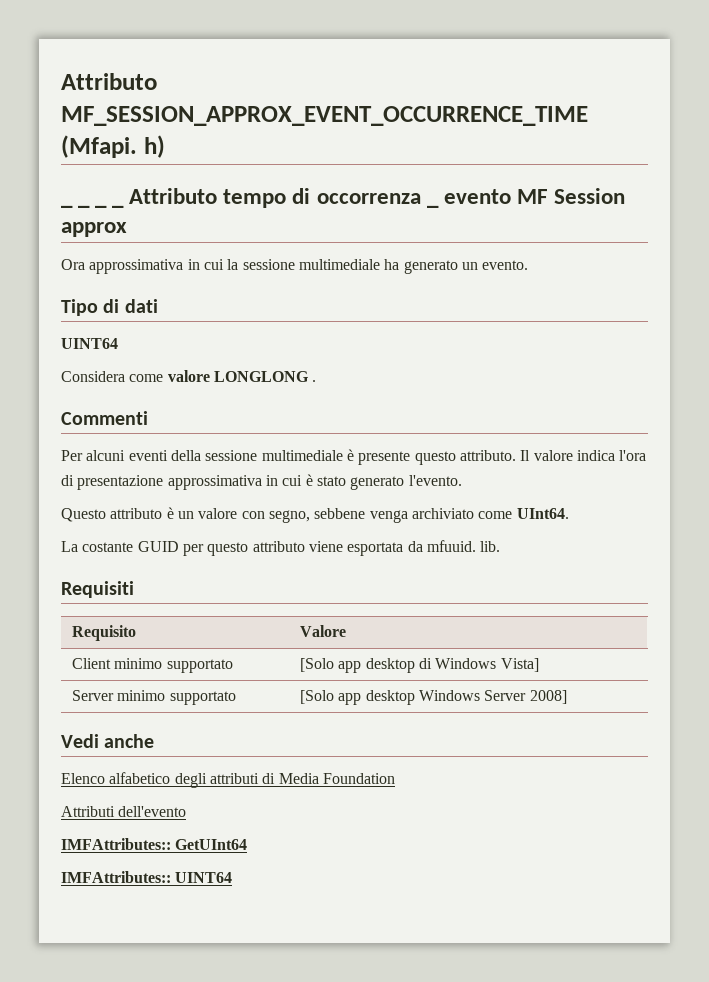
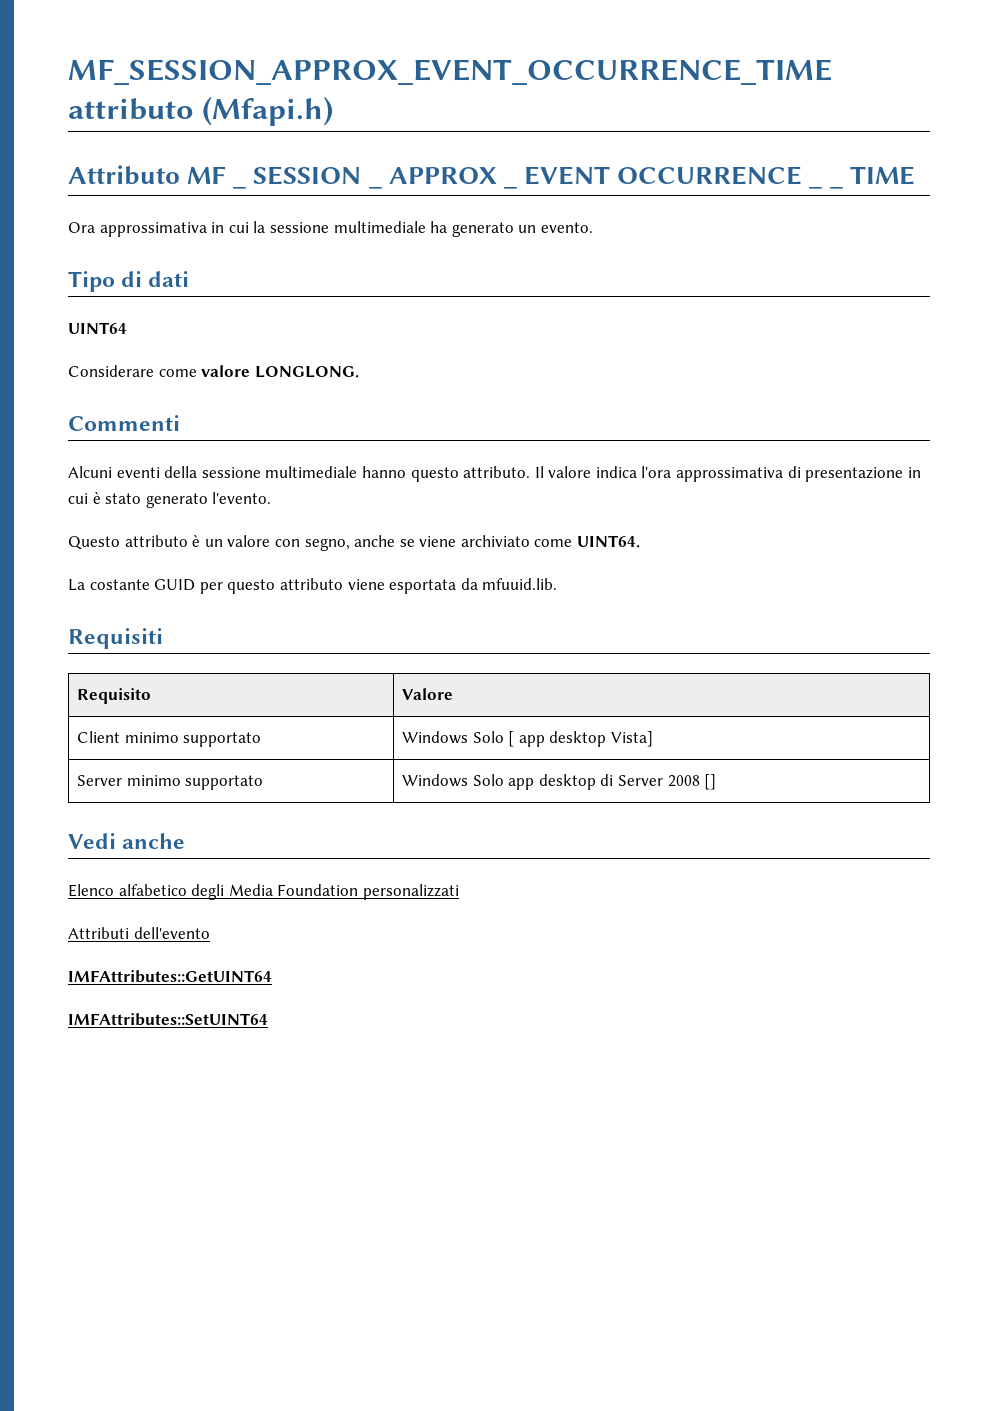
- Attributo MF_SESSION_APPROX_EVENT_OCCURRENCE_TIME (Mfapi. h)
- _ _ _ _ Attributo tempo di occorrenza _ evento MF Session approx
+ MF_SESSION_APPROX_EVENT_OCCURRENCE_TIME attributo (Mfapi.h)
+ Attributo MF _ SESSION _ APPROX _ EVENT OCCURRENCE _ _ TIME
- Considera come valore LONGLONG .
+ Considerare come valore LONGLONG.
- Per alcuni eventi della sessione multimediale è presente questo attributo.
+ Alcuni eventi della sessione multimediale hanno questo attributo.
- Il valore indica l'ora di presentazione approssimativa in cui è stato generato l'evento.
+ Il valore indica l'ora approssimativa di presentazione in cui è stato generato l'evento.
- Questo attributo è un valore con segno, sebbene venga archiviato come UInt64.
+ Questo attributo è un valore con segno, anche se viene archiviato come UINT64.
- La costante GUID per questo attributo viene esportata da mfuuid. lib.
+ La costante GUID per questo attributo viene esportata da mfuuid.lib.
- Client minimo supportato | [Solo app desktop di Windows Vista]
+ Client minimo supportato | Windows Solo [ app desktop Vista]
- Server minimo supportato | [Solo app desktop Windows Server 2008]
+ Server minimo supportato | Windows Solo app desktop di Server 2008 []
- Elenco alfabetico degli attributi di Media Foundation
+ Elenco alfabetico degli Media Foundation personalizzati
- IMFAttributes:: GetUInt64
- IMFAttributes:: UINT64
+ IMFAttributes::GetUINT64
+ IMFAttributes::SetUINT64

